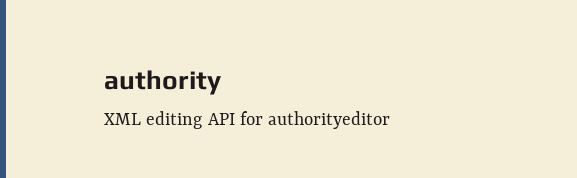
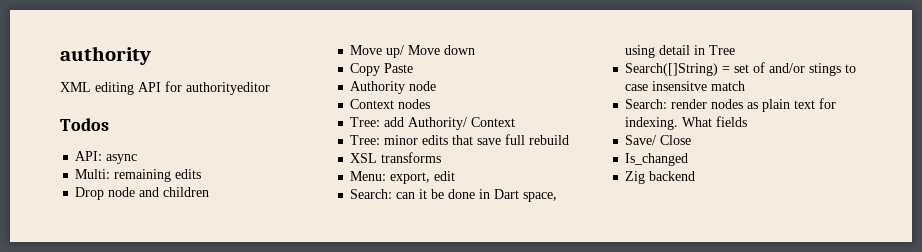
+ Todos
+ API: async
+ Multi: remaining edits
+ Drop node and children
+ Move up/ Move down
+ Copy Paste
+ Authority node
+ Context nodes
+ Tree: add Authority/ Context
+ Tree: minor edits that save full rebuild
+ XSL transforms
+ Menu: export, edit
+ Search: can it be done in Dart space, using detail in Tree
+ Search([]String) = set of and/or stings to case insensitve match
+ Search: render nodes as plain text for indexing. What fields
+ Save/ Close
+ Is_changed
+ Zig backend

